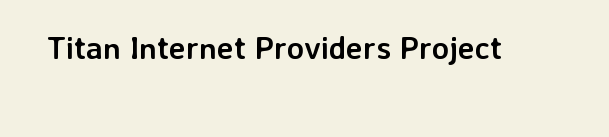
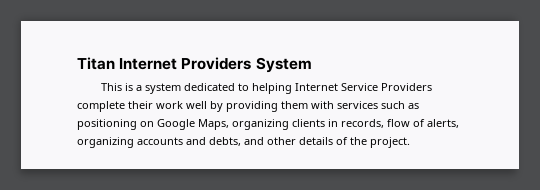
- Titan Internet Providers Project
+ Titan Internet Providers System
+ This is a system dedicated to helping Internet Service Providers complete their work well by providing them with services such as positioning on Google Maps, organizing clients in records, flow of alerts, organizing accounts and debts, and other details of the project.

